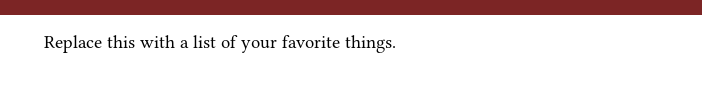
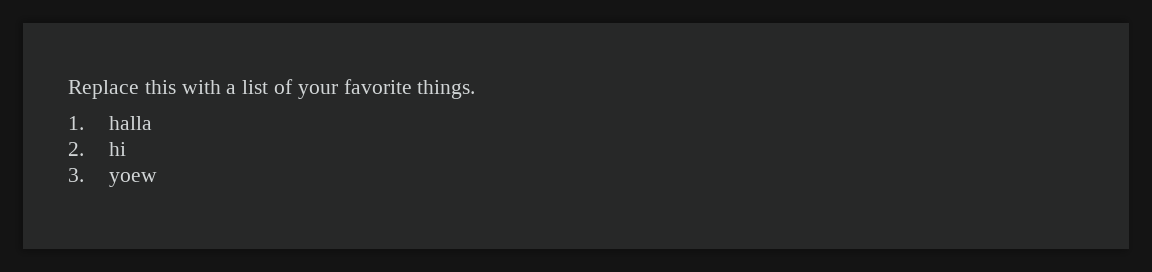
+ 1. halla
+ 2. hi
+ 3. yoew

